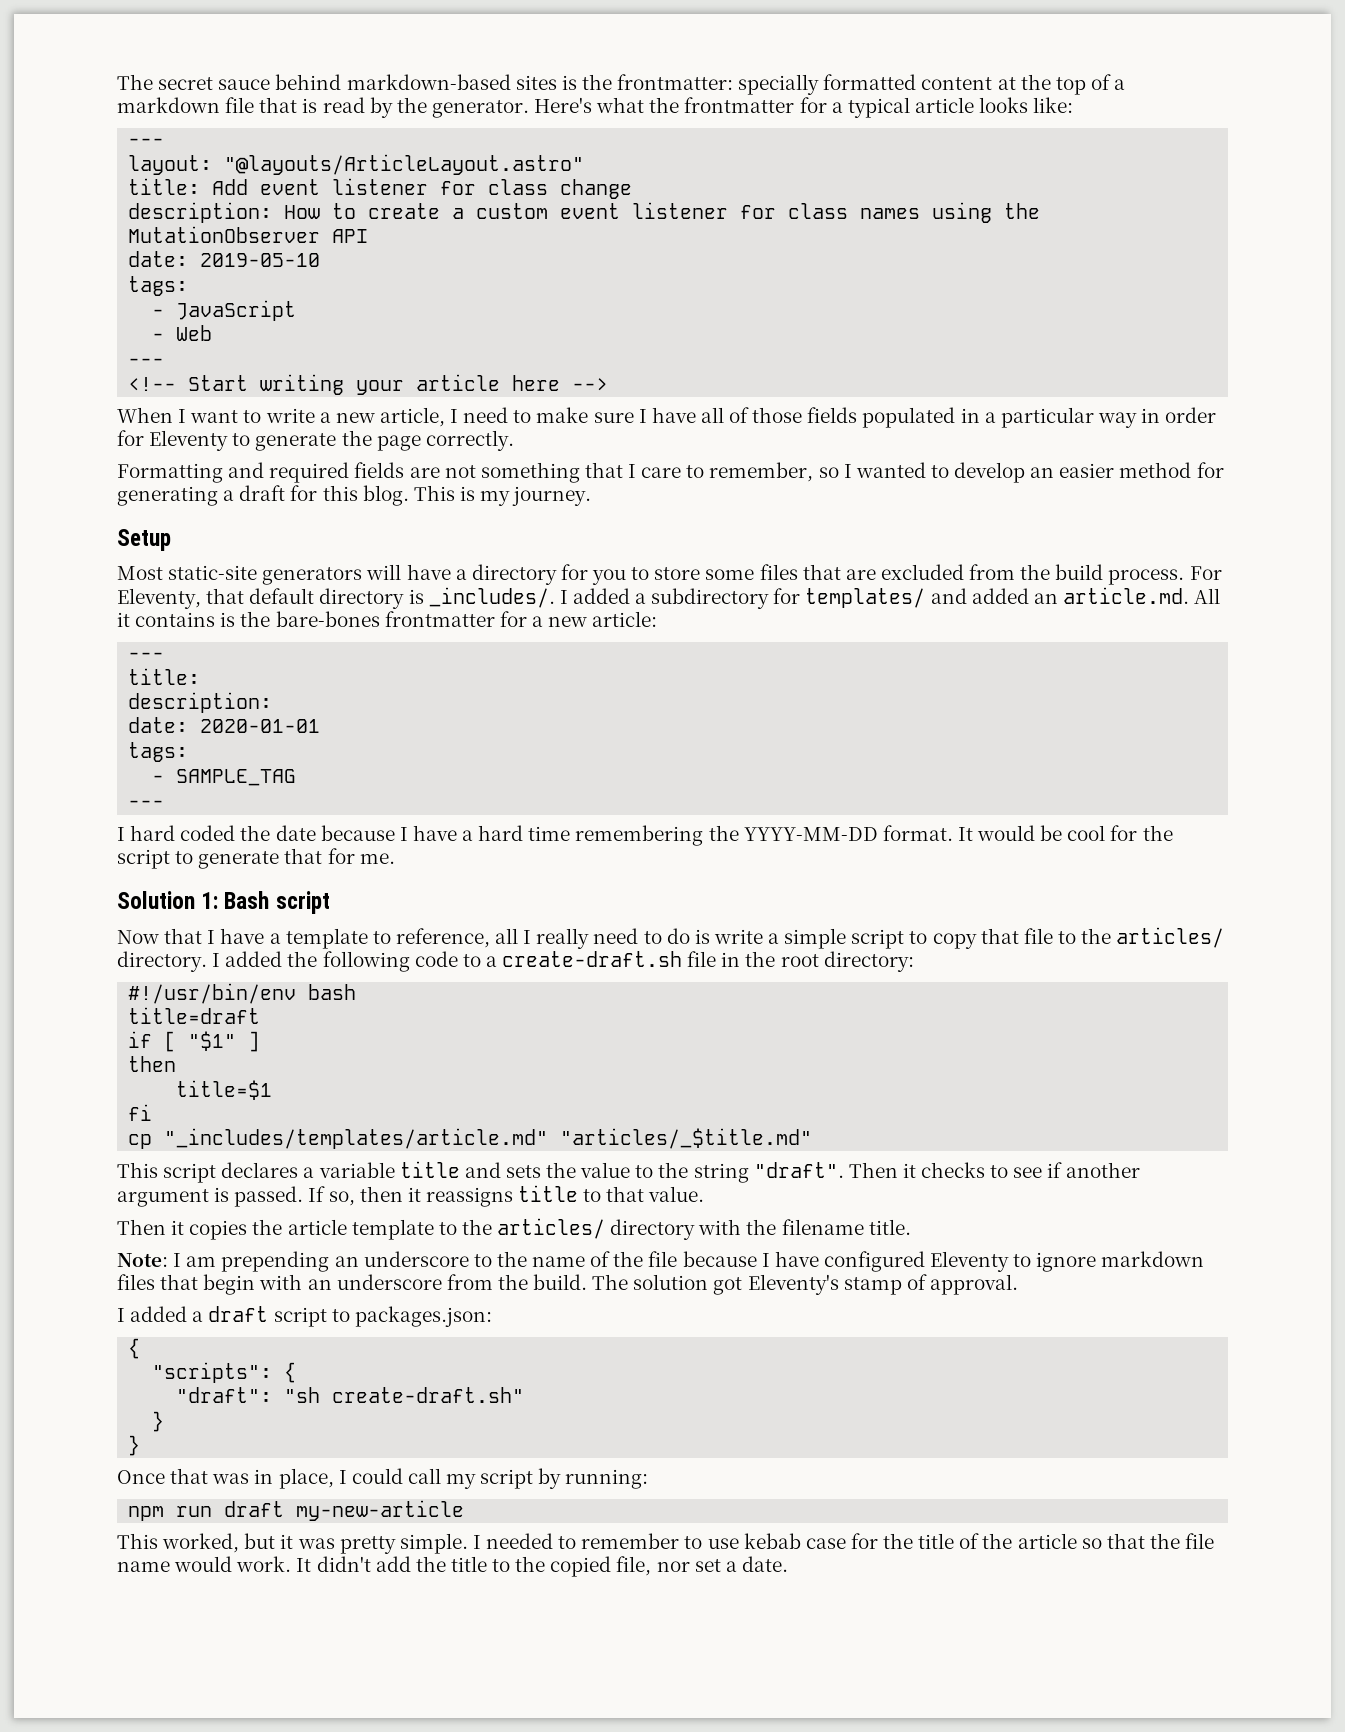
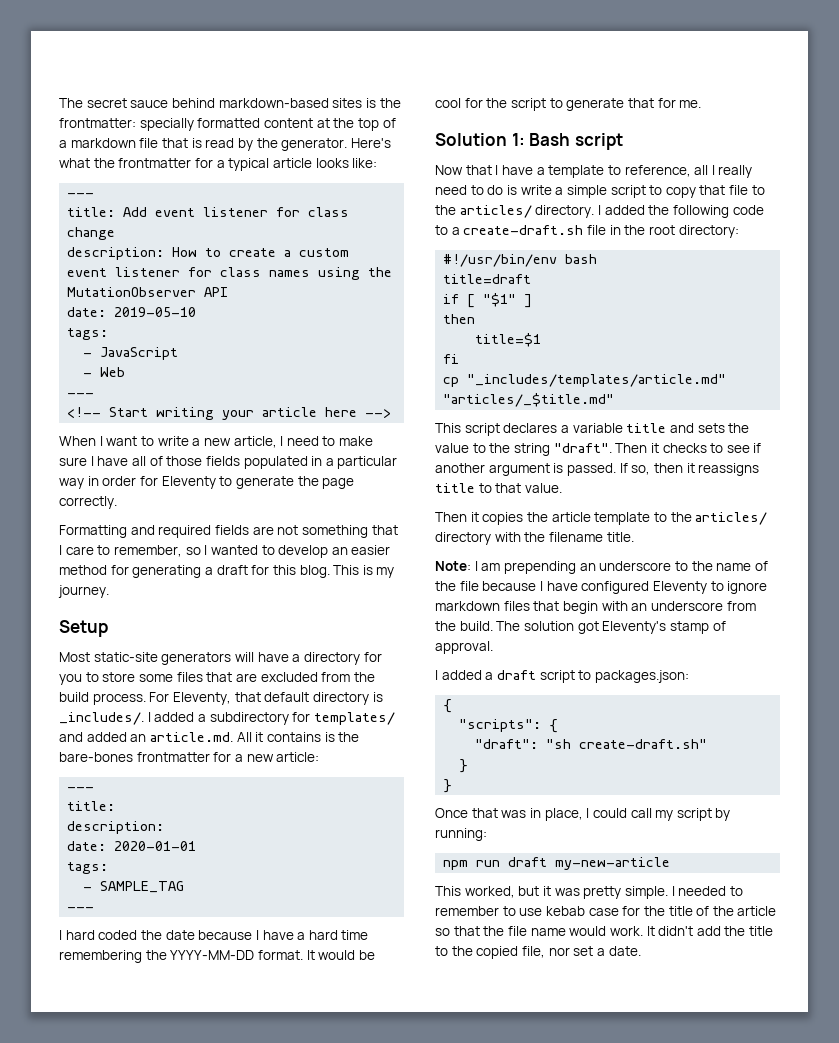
- layout: "@layouts/ArticleLayout.astro"

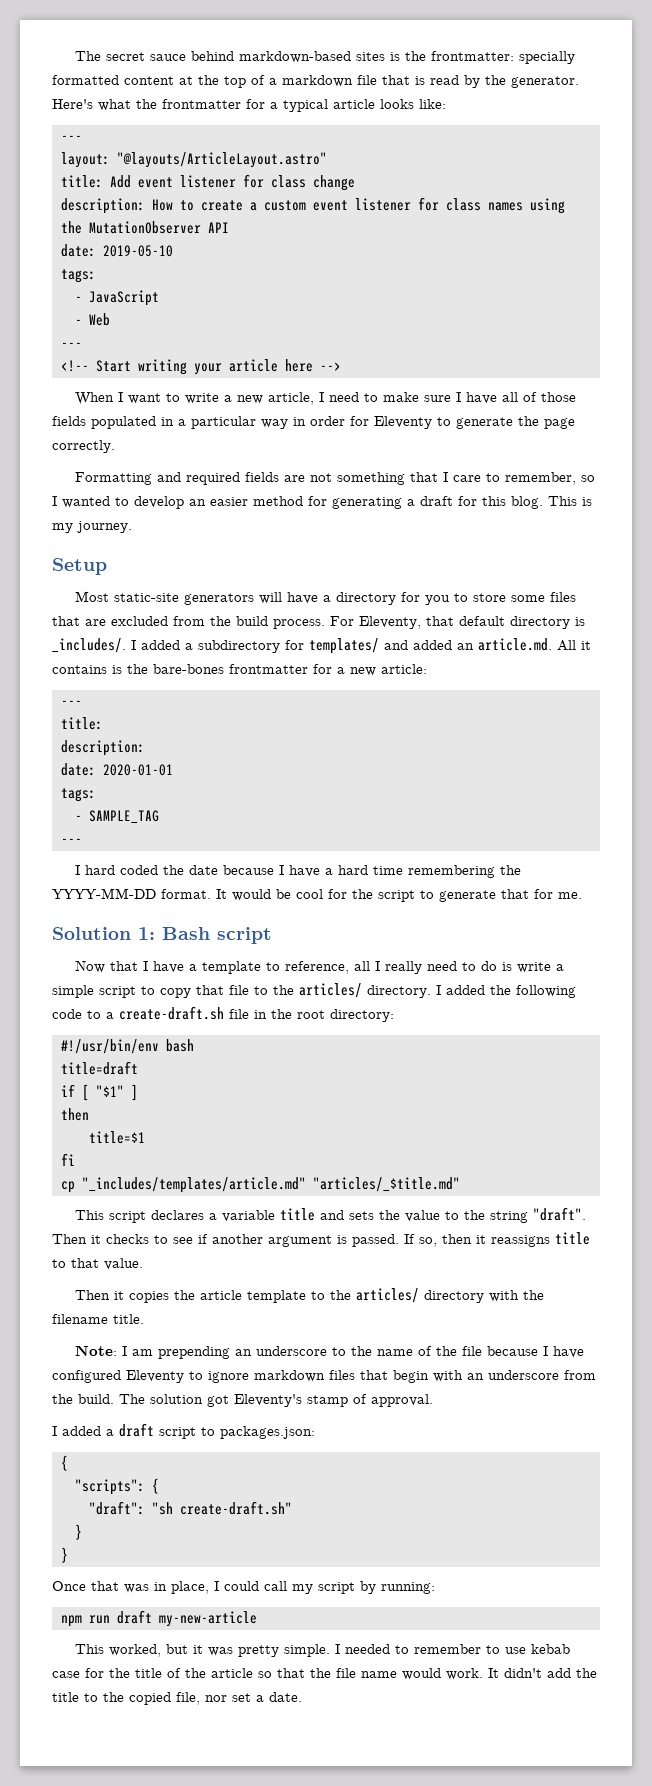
+ layout: "@layouts/ArticleLayout.astro"

